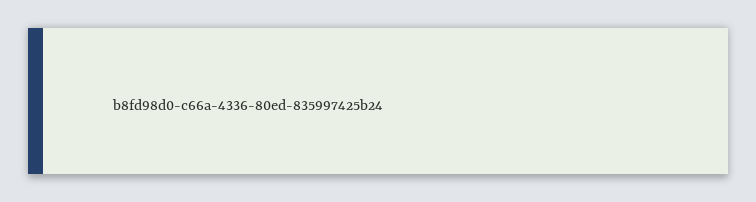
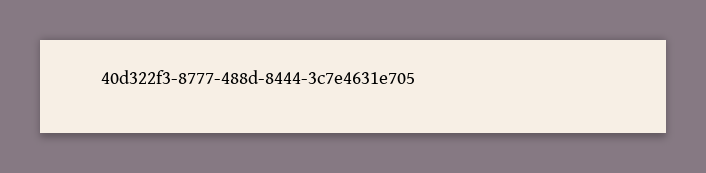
- b8fd98d0-c66a-4336-80ed-835997425b24
+ 40d322f3-8777-488d-8444-3c7e4631e705

